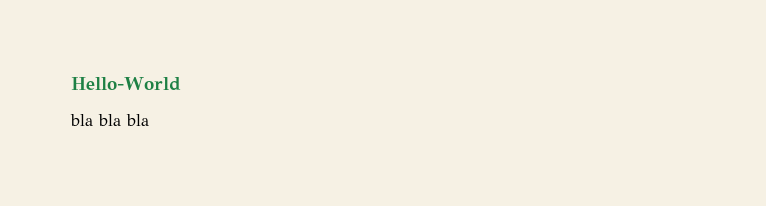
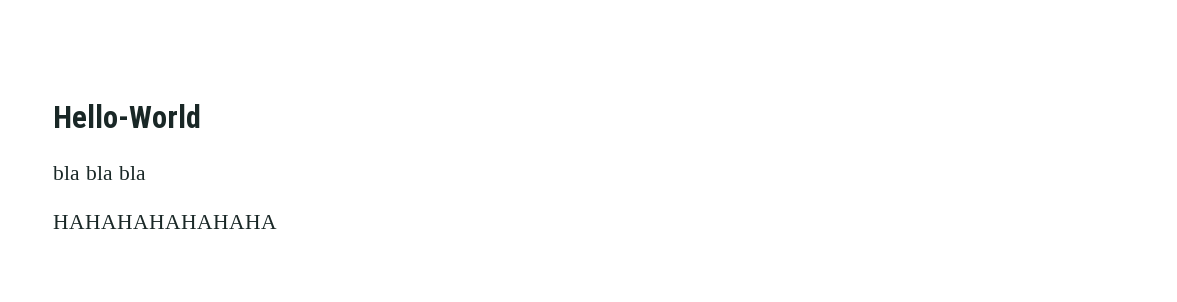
+ HAHAHAHAHAHAHA

